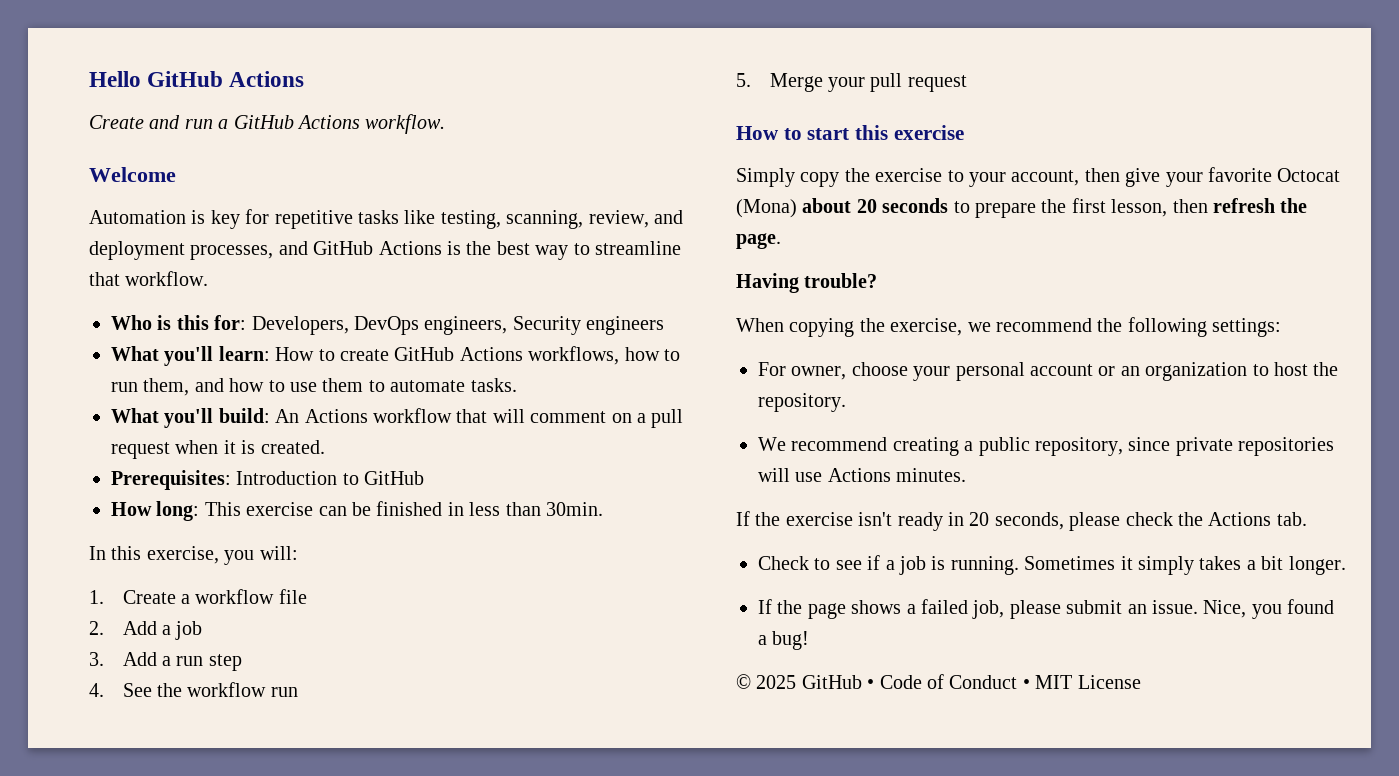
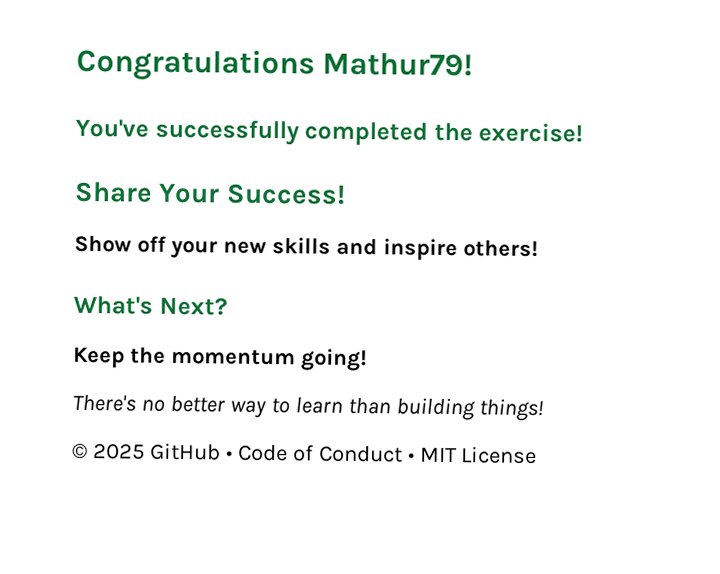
- Hello GitHub Actions
- Create and run a GitHub Actions workflow.
- Welcome
- Automation is key for repetitive tasks like testing, scanning, review, and deployment processes, and GitHub Actions is the best way to streamline that workflow.
- Who is this for: Developers, DevOps engineers, Security engineers
- What you'll learn: How to create GitHub Actions workflows, how to run them, and how to use them to automate tasks.
- What you'll build: An Actions workflow that will comment on a pull request when it is created.
- Prerequisites: Introduction to GitHub
- How long: This exercise can be finished in less than 30min.
- In this exercise, you will:
- 1. Create a workflow file
- 2. Add a job
- 3. Add a run step
- 4. See the workflow run
- 5. Merge your pull request
- How to start this exercise
- Simply copy the exercise to your account, then give your favorite Octocat (Mona) about 20 seconds to prepare the first lesson, then refresh the page.
- Having trouble?
- When copying the exercise, we recommend the following settings:
- For owner, choose your personal account or an organization to host the repository.
- We recommend creating a public repository, since private repositories will use Actions minutes.
- If the exercise isn't ready in 20 seconds, please check the Actions tab.
- Check to see if a job is running. Sometimes it simply takes a bit longer.
- If the page shows a failed job, please submit an issue. Nice, you found a bug!
+ Congratulations Mathur79!
+ You've successfully completed the exercise!
+ Share Your Success!
+ Show off your new skills and inspire others!
+ What's Next?
+ Keep the momentum going!
+ There's no better way to learn than building things!

